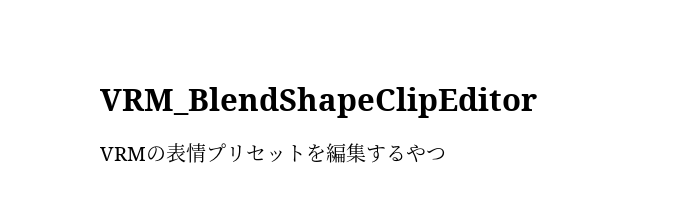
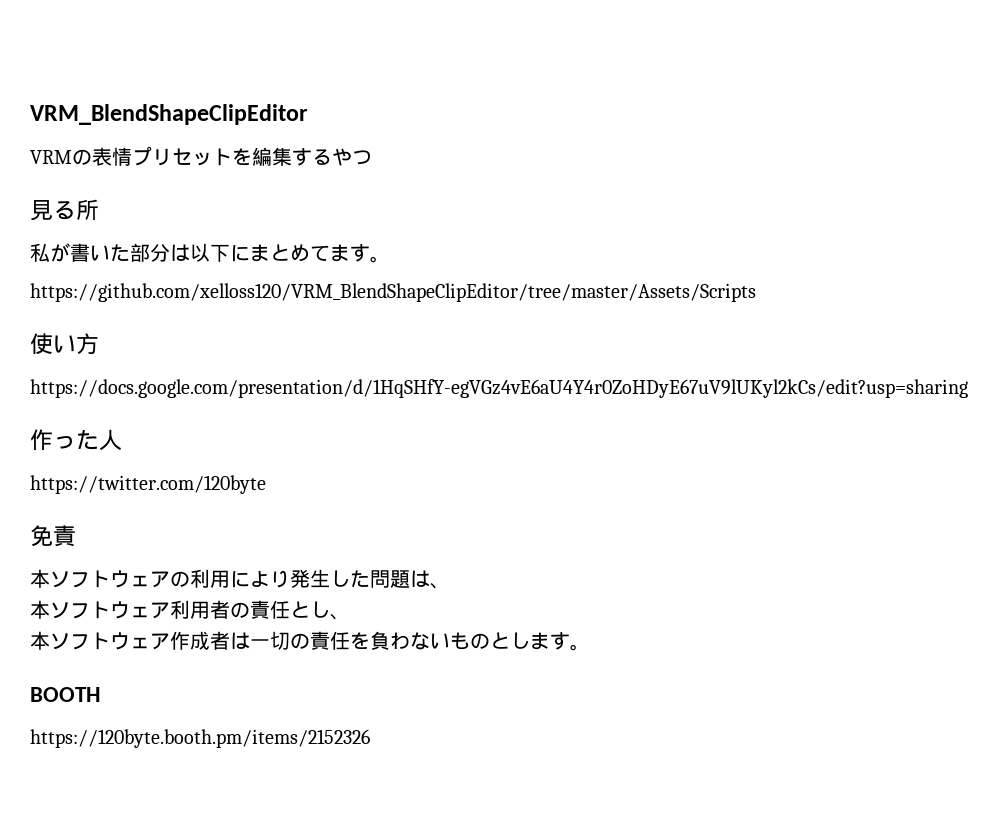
+ 見る所
+ 私が書いた部分は以下にまとめてます。
+ https://github.com/xelloss120/VRM_BlendShapeClipEditor/tree/master/Assets/Scripts
+ 使い方
+ https://docs.google.com/presentation/d/1HqSHfY-egVGz4vE6aU4Y4r0ZoHDyE67uV9lUKyl2kCs/edit?usp=sharing
+ 作った人
+ https://twitter.com/120byte
+ 免責
+ 本ソフトウェアの利用により発生した問題は、
+ 本ソフトウェア利用者の責任とし、
+ 本ソフトウェア作成者は一切の責任を負わないものとします。
+ BOOTH
+ https://120byte.booth.pm/items/2152326

